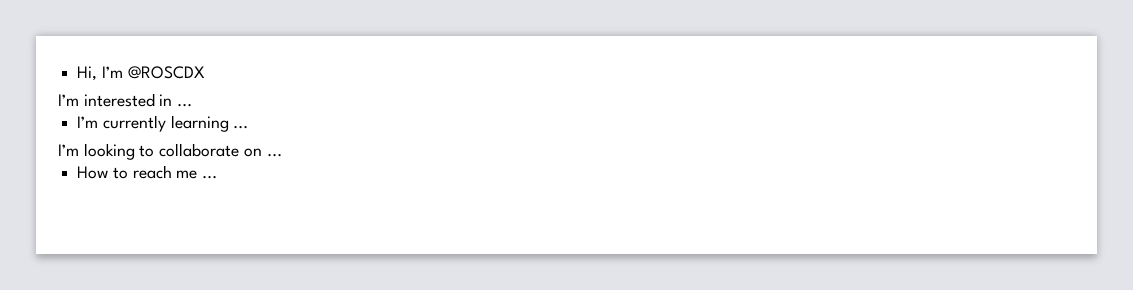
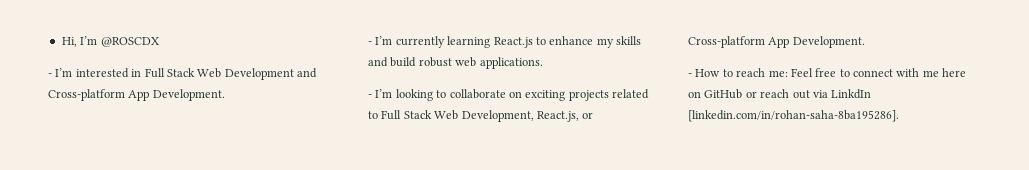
- I’m interested in ...
- I’m currently learning ...
- I’m looking to collaborate on ...
- How to reach me ...
+ - I’m interested in Full Stack Web Development and Cross-platform App Development.
+ - I’m currently learning React.js to enhance my skills and build robust web applications.
+ - I’m looking to collaborate on exciting projects related to Full Stack Web Development, React.js, or Cross-platform App Development.
+ - How to reach me: Feel free to connect with me here on GitHub or reach out via LinkdIn [linkedin.com/in/rohan-saha-8ba195286].

